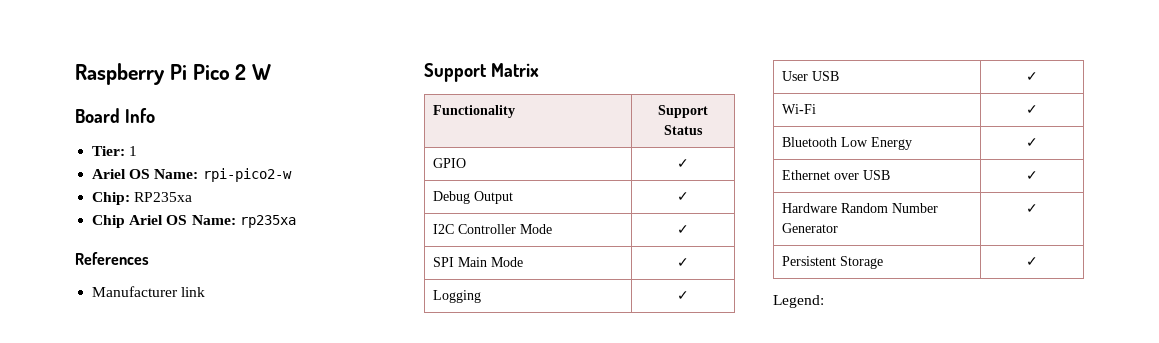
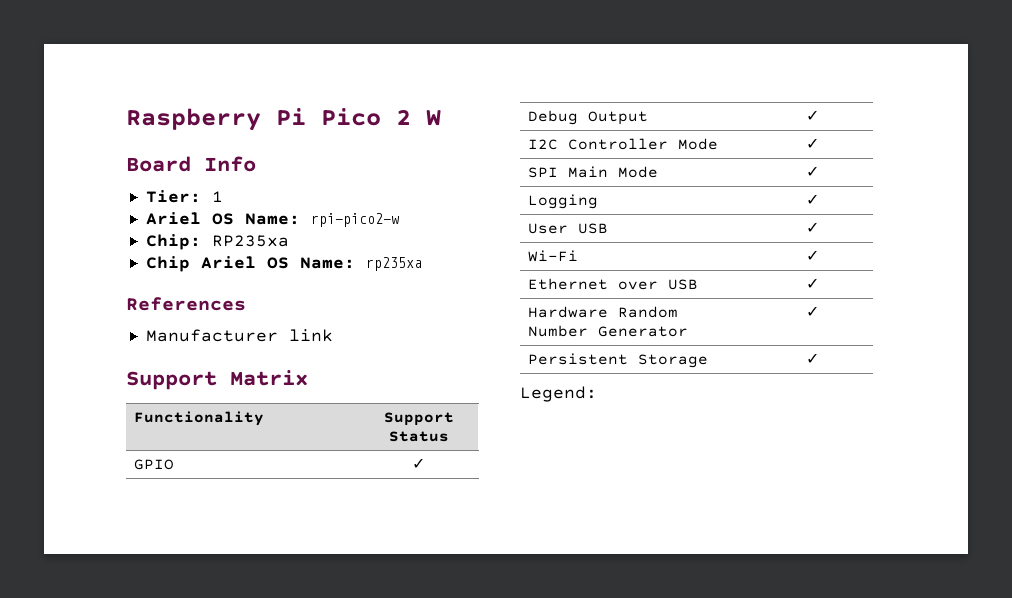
- Bluetooth Low Energy | ✓

